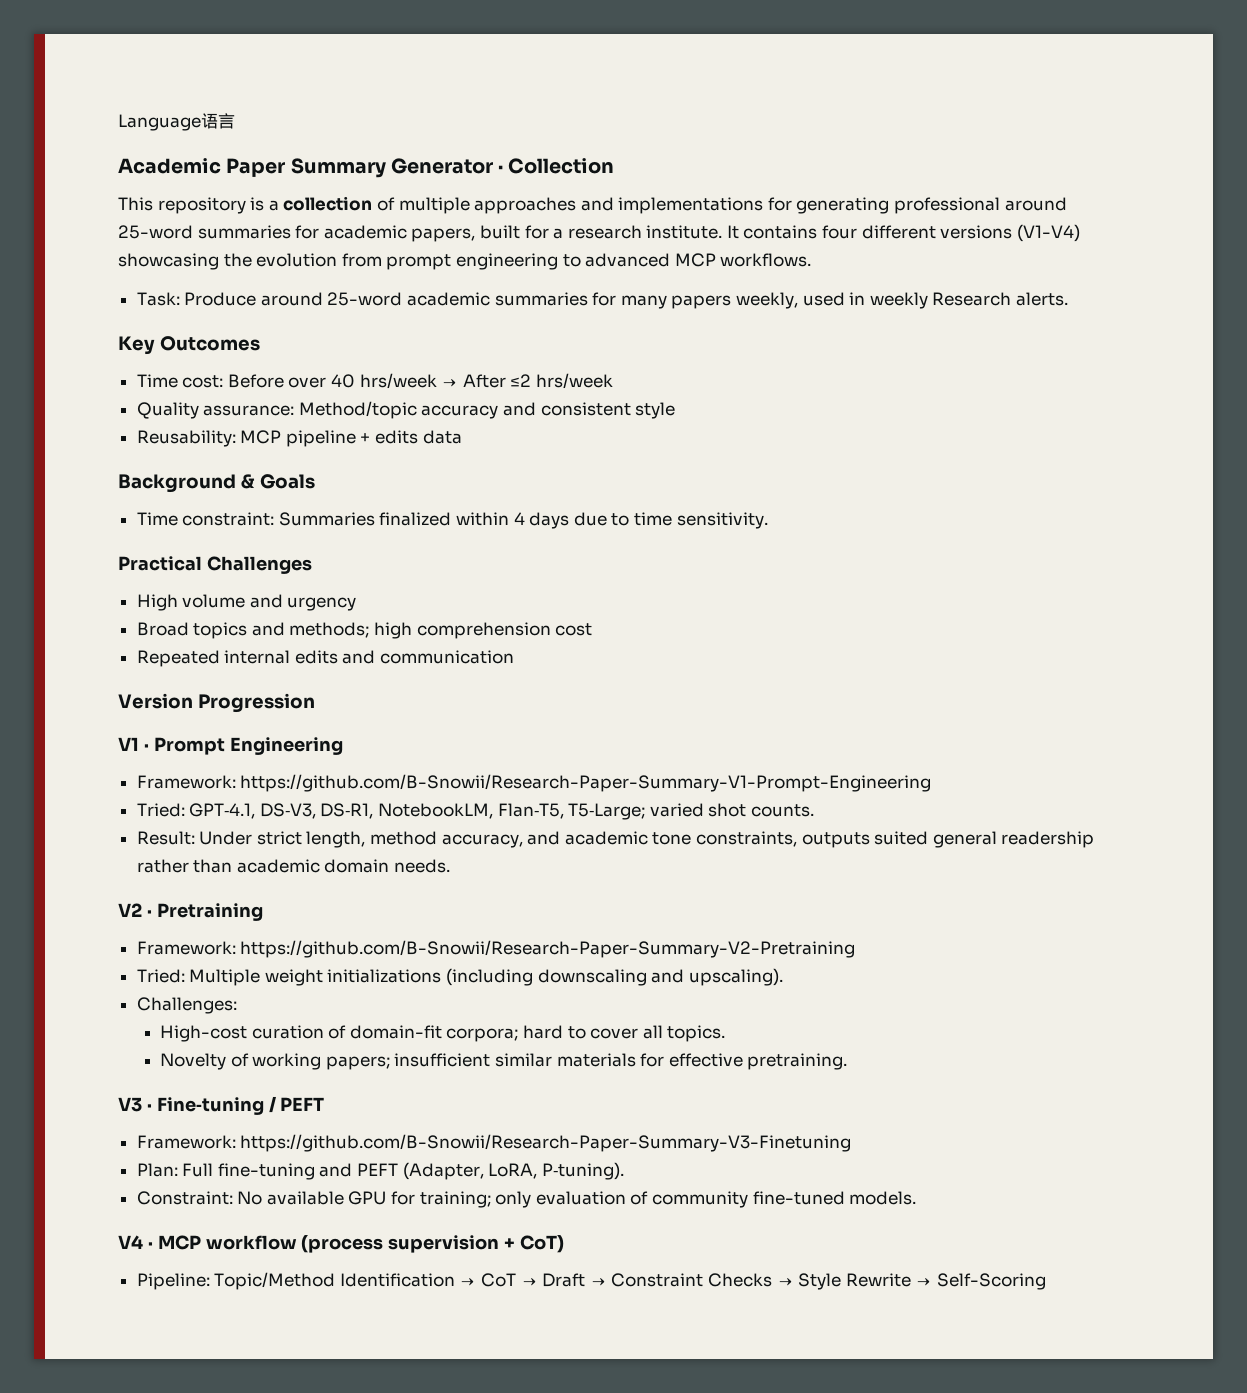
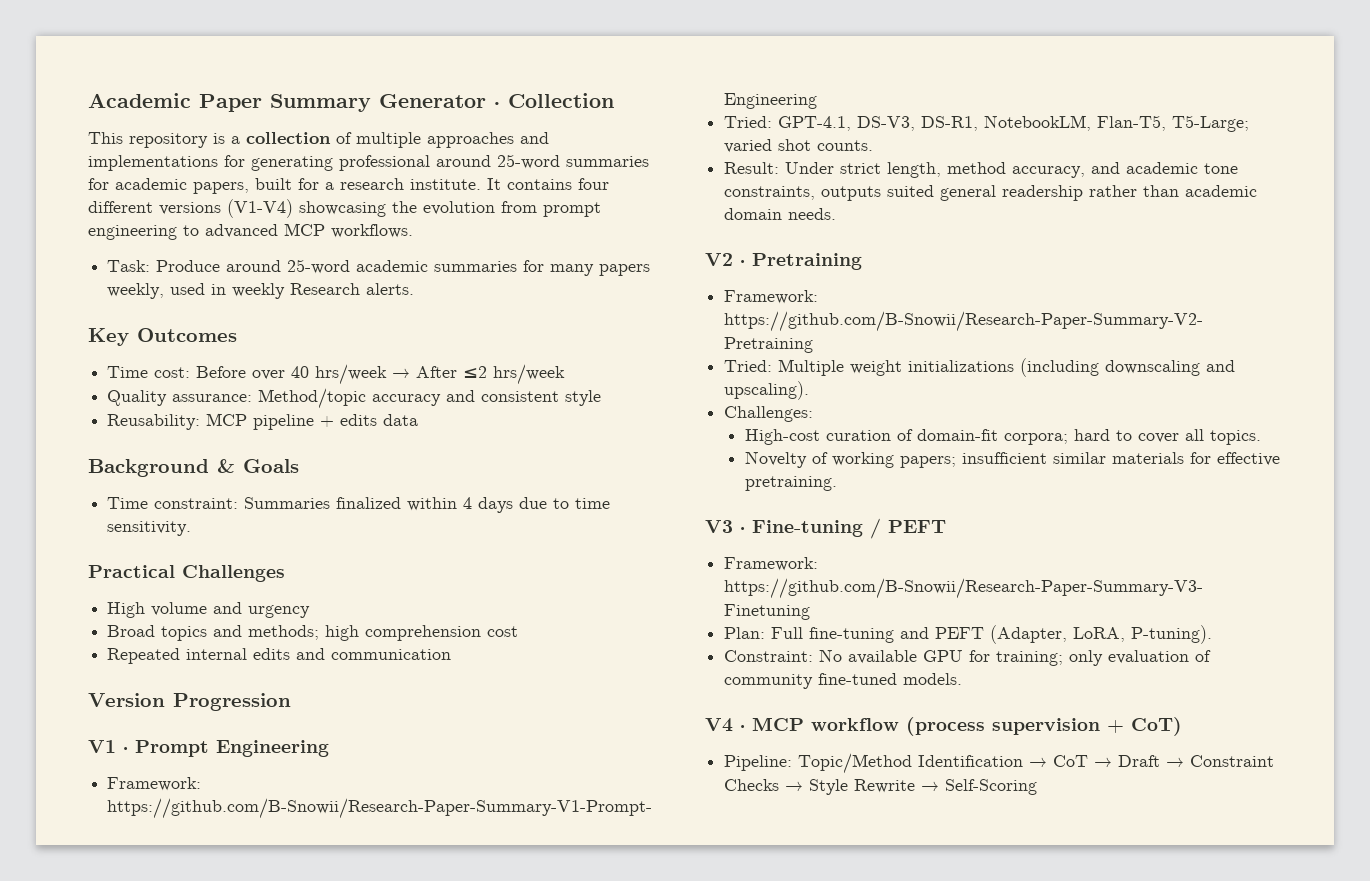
- Language语言

